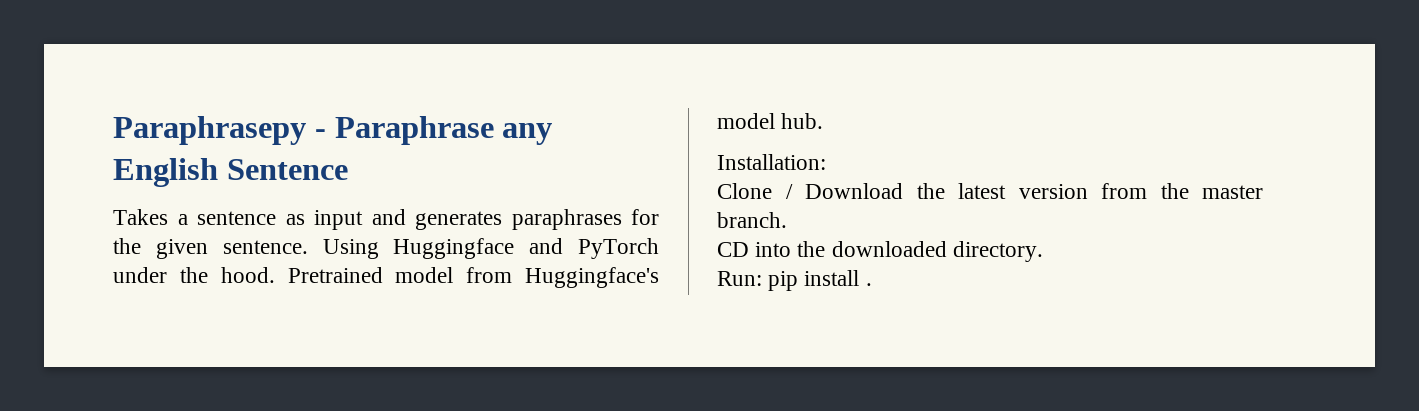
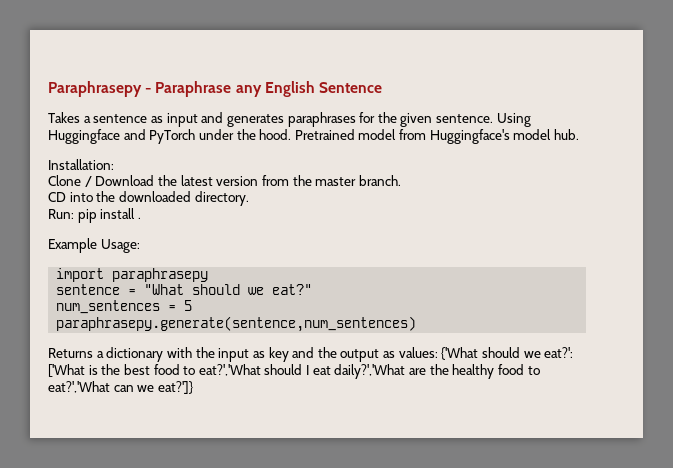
+ Example Usage:
+ import paraphrasepy
+ sentence = "What should we eat?"
+ num_sentences = 5
+ paraphrasepy.generate(sentence,num_sentences)
+ Returns a dictionary with the input as key and the output as values: {'What should we eat?': ['What is the best food to eat?','What should I eat daily?','What are the healthy food to eat?','What can we eat?']}

